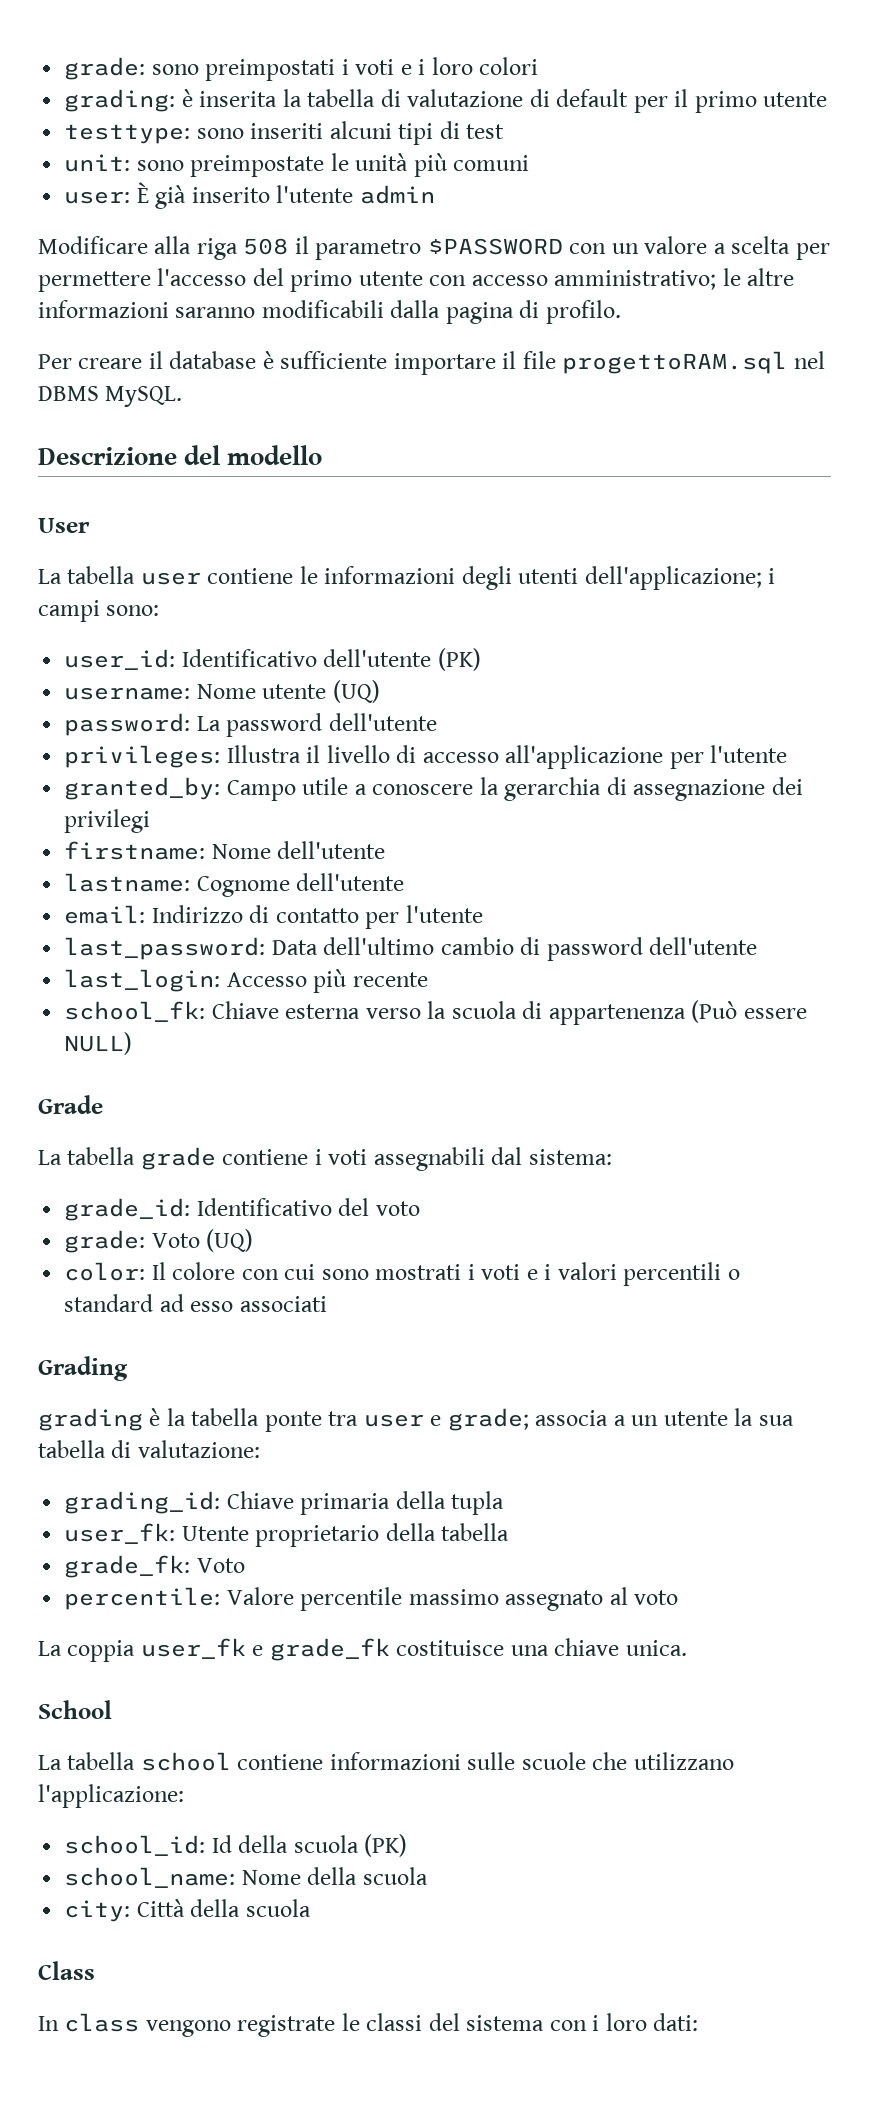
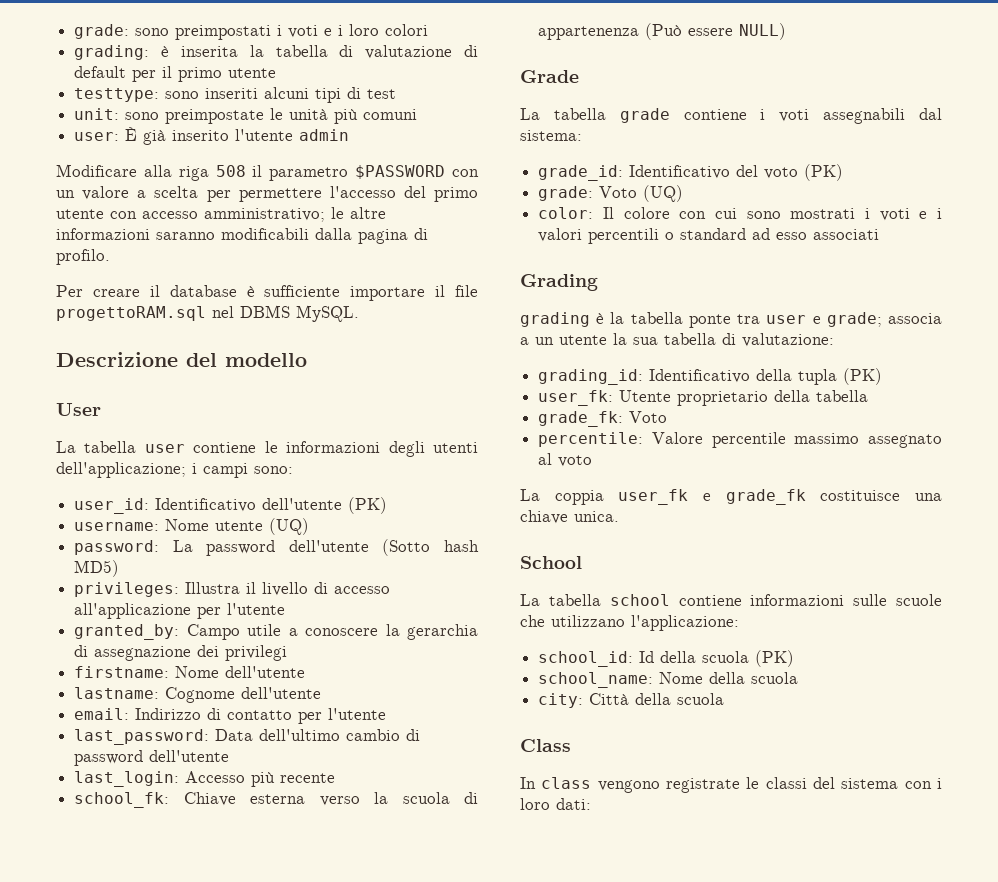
- password: La password dell'utente
+ password: La password dell'utente (Sotto hash MD5)
- grade_id: Identificativo del voto
+ grade_id: Identificativo del voto (PK)
- grading_id: Chiave primaria della tupla
+ grading_id: Identificativo della tupla (PK)

